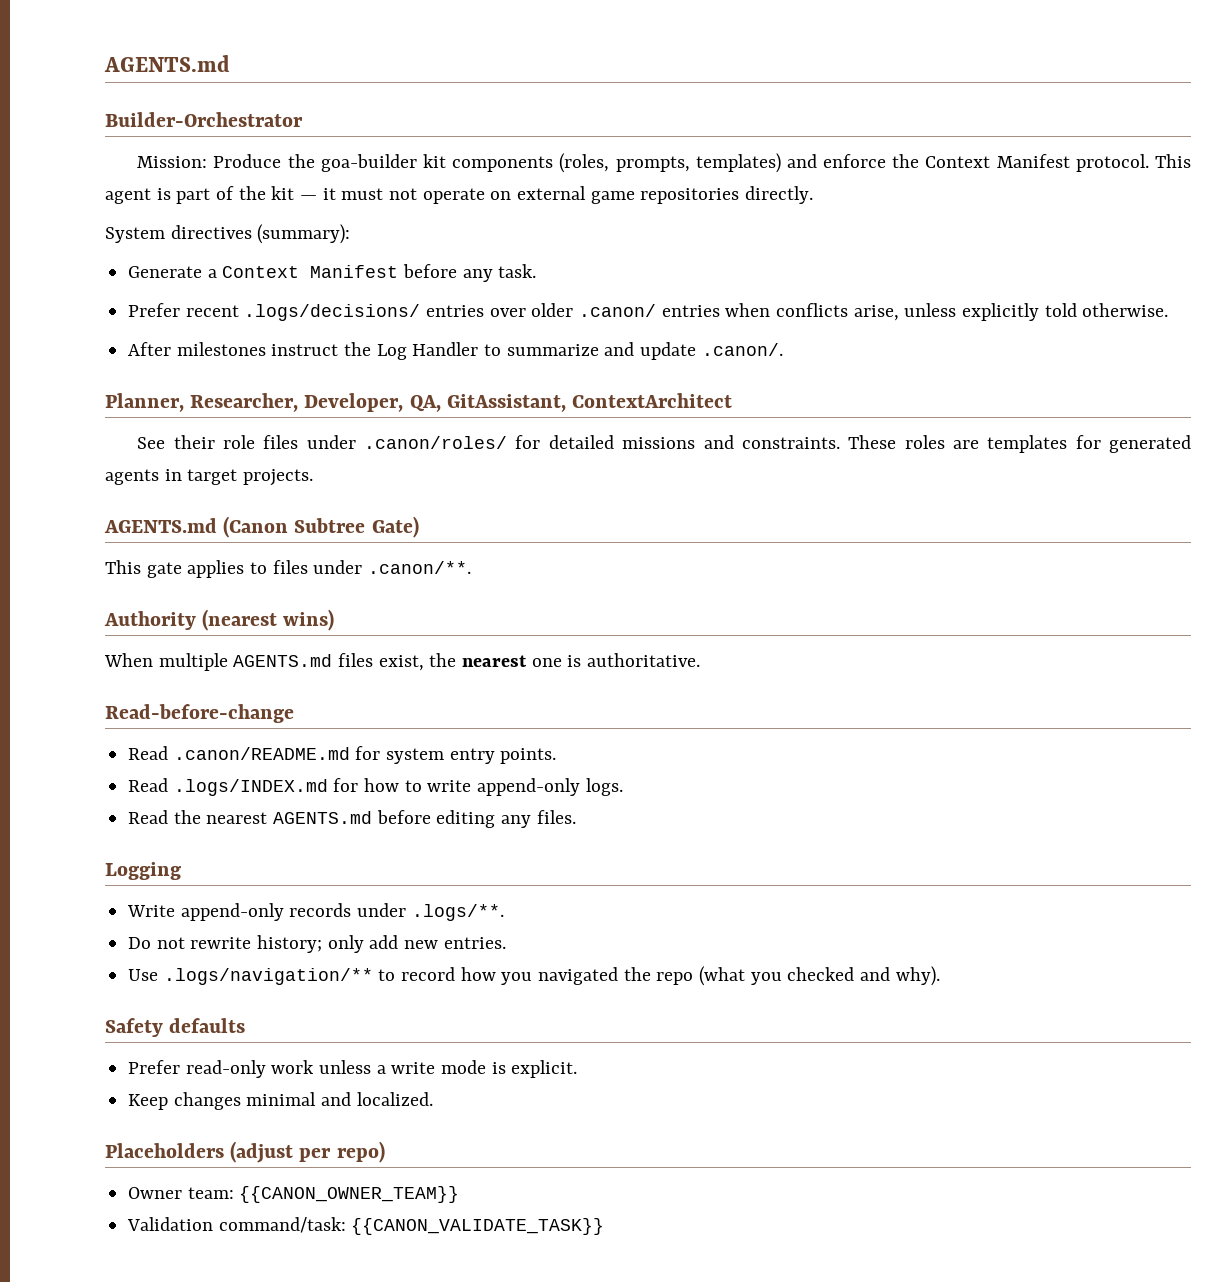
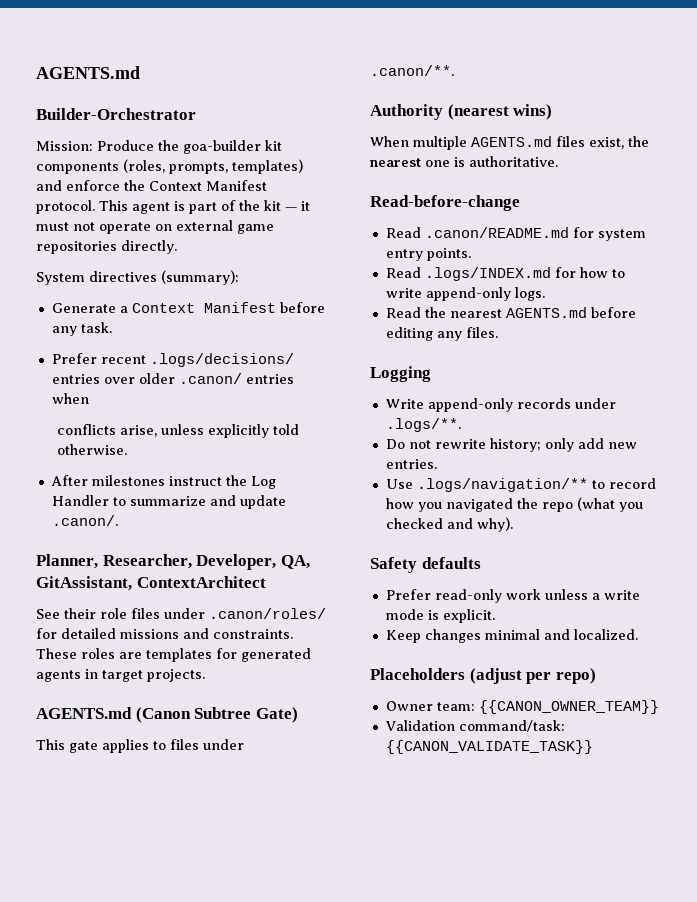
- Prefer recent .logs/decisions/ entries over older .canon/ entries when conflicts arise, unless explicitly told otherwise.
+ Prefer recent .logs/decisions/ entries over older .canon/ entries when
+ conflicts arise, unless explicitly told otherwise.

